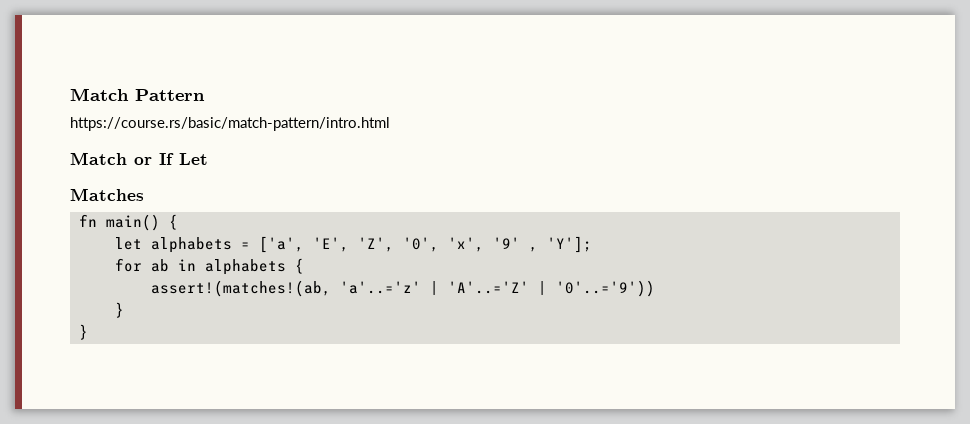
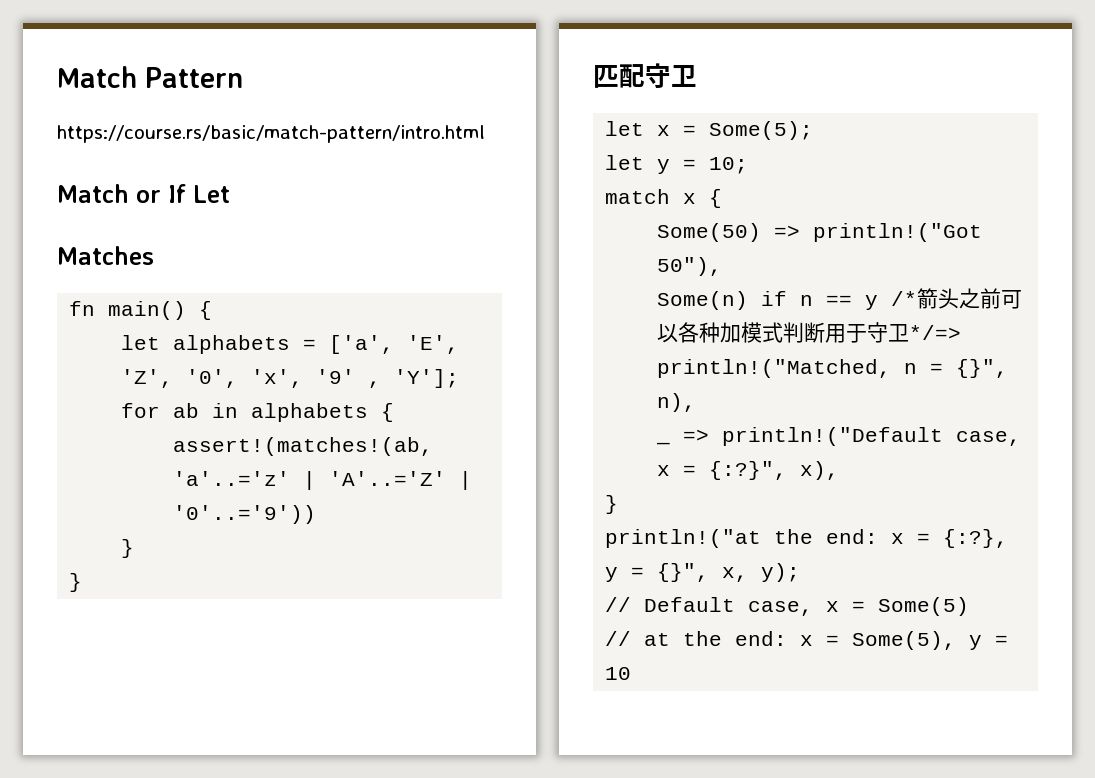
+ 匹配守卫
+ let x = Some(5);
+ let y = 10;
+ match x {
+ Some(50) => println!("Got 50"),
+ Some(n) if n == y /*箭头之前可以各种加模式判断用于守卫*/=> println!("Matched, n = {}", n),
+ _ => println!("Default case, x = {:?}", x),
+ }
+ println!("at the end: x = {:?}, y = {}", x, y);
+ // Default case, x = Some(5)
+ // at the end: x = Some(5), y = 10

